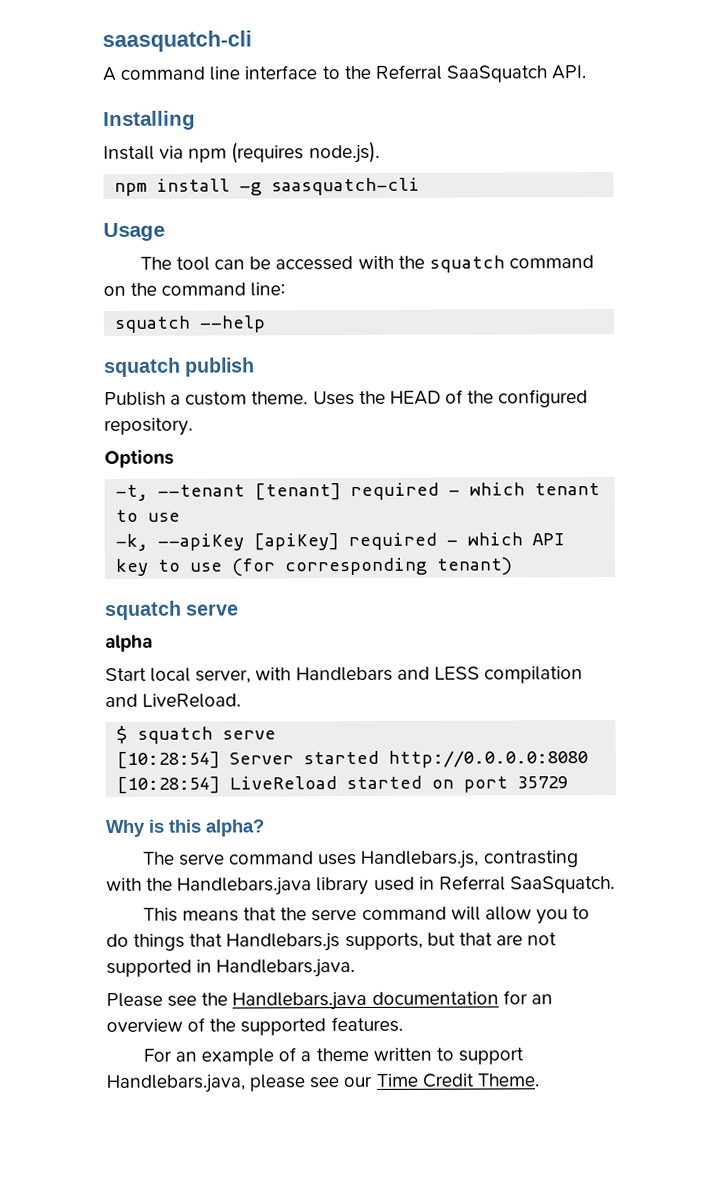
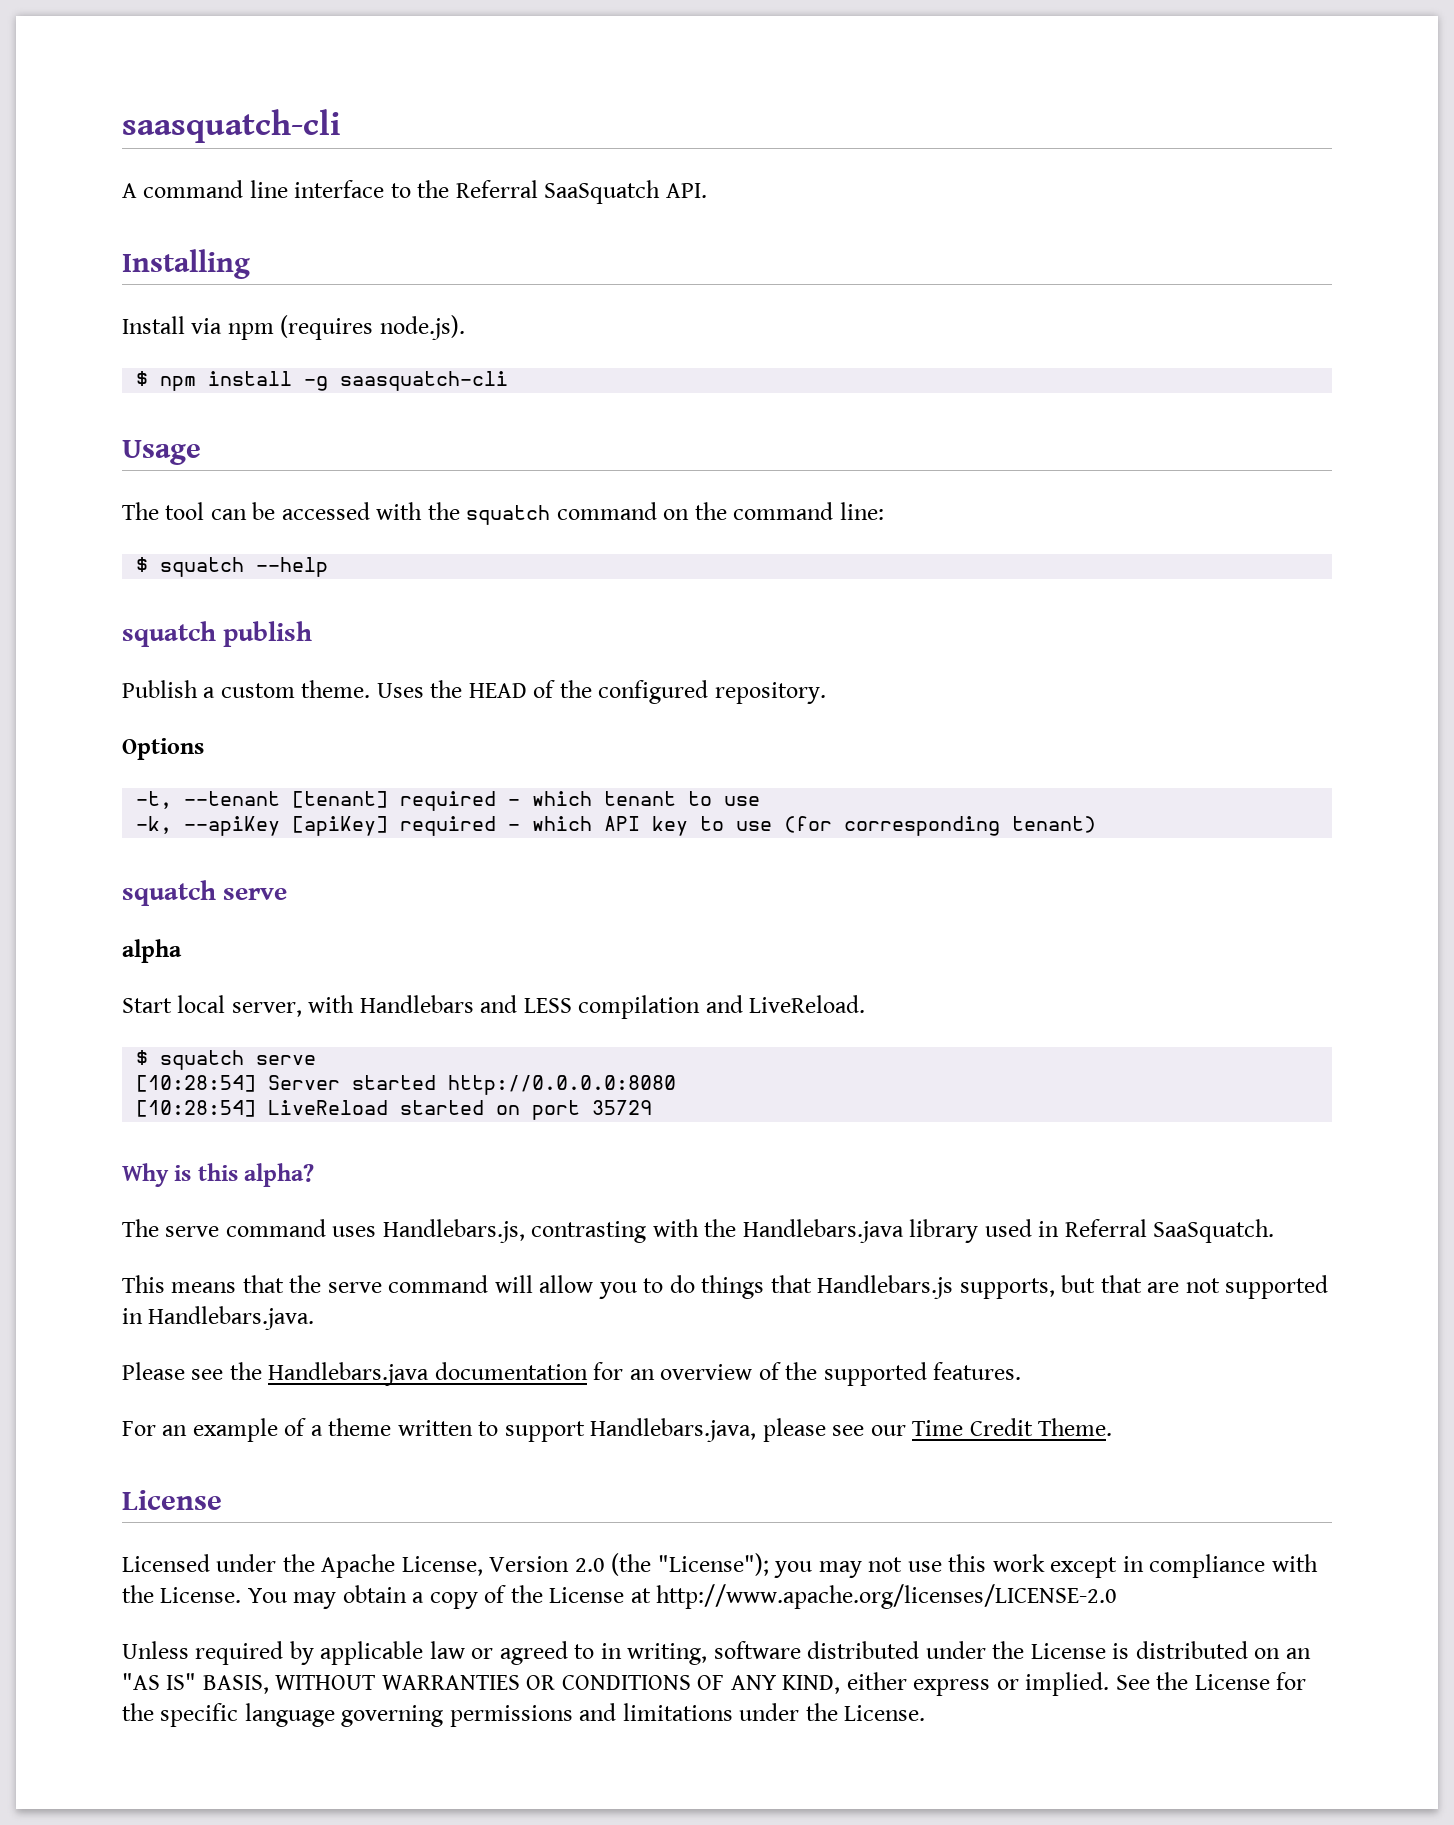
- npm install -g saasquatch-cli
+ $ npm install -g saasquatch-cli
- squatch --help
+ $ squatch --help
  For an example of a theme written to support Handlebars.java, please see our Time Credit Theme.
+ License
+ Licensed under the Apache License, Version 2.0 (the "License"); you may not use this work except in compliance with the License. You may obtain a copy of the License at http://www.apache.org/licenses/LICENSE-2.0
+ Unless required by applicable law or agreed to in writing, software distributed under the License is distributed on an "AS IS" BASIS, WITHOUT WARRANTIES OR CONDITIONS OF ANY KIND, either express or implied. See the License for the specific language governing permissions and limitations under the License.

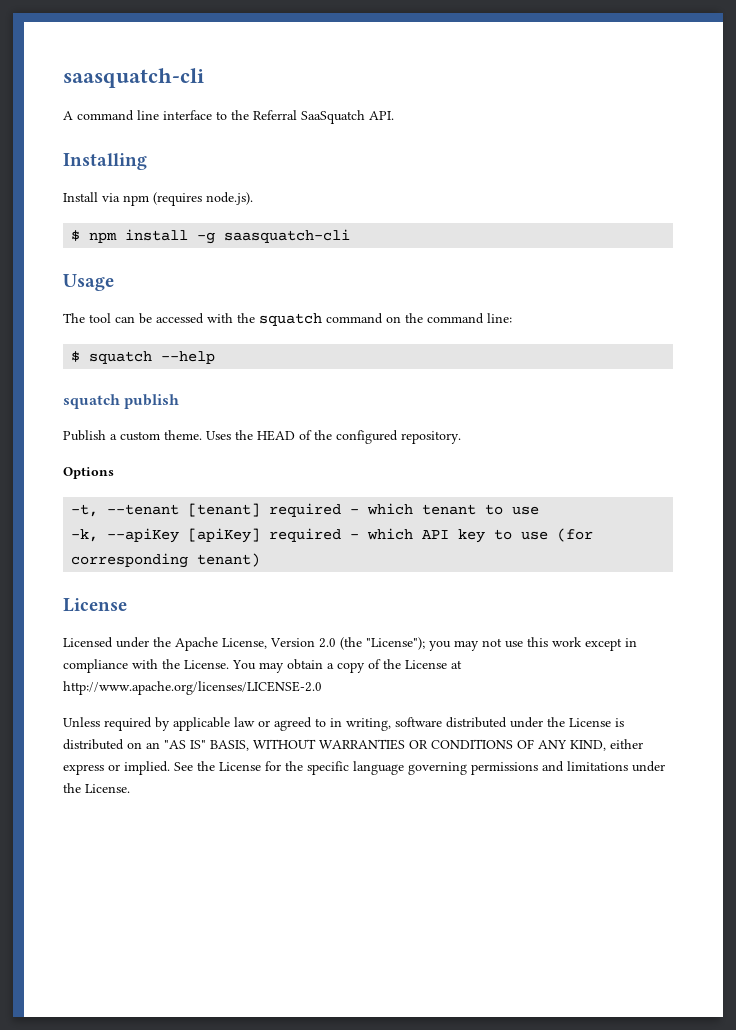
  -k, --apiKey [apiKey] required - which API key to use (for corresponding tenant)
- squatch serve
- alpha
- Start local server, with Handlebars and LESS compilation and LiveReload.
- $ squatch serve
- [10:28:54] Server started http://0.0.0.0:8080
- [10:28:54] LiveReload started on port 35729
- Why is this alpha?
- The serve command uses Handlebars.js, contrasting with the Handlebars.java library used in Referral SaaSquatch.
- This means that the serve command will allow you to do things that Handlebars.js supports, but that are not supported in Handlebars.java.
- Please see the Handlebars.java documentation for an overview of the supported features.
- For an example of a theme written to support Handlebars.java, please see our Time Credit Theme.

